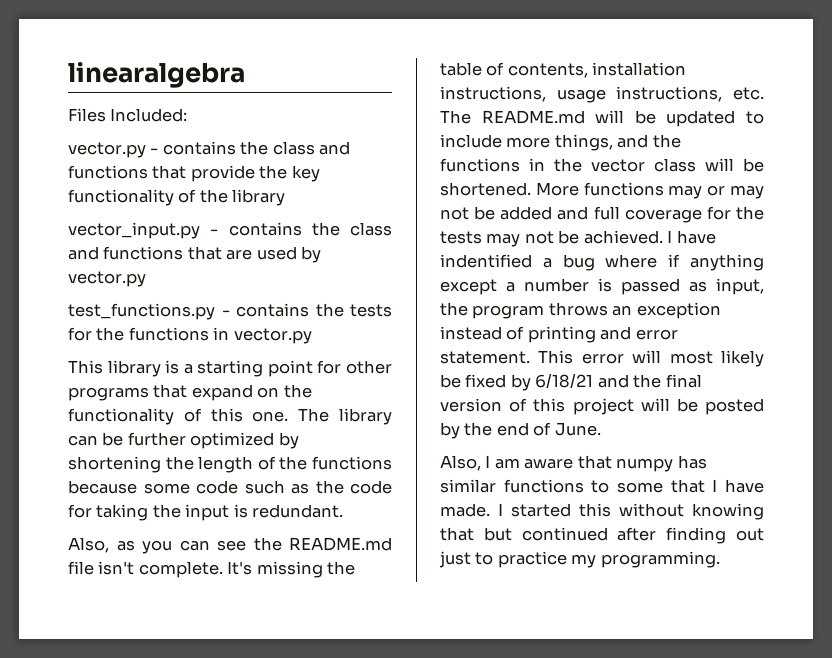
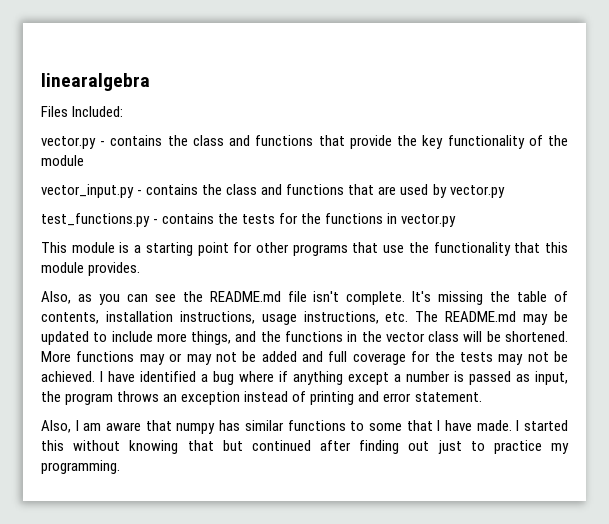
- vector.py - contains the class and functions that provide the key functionality of the library
+ vector.py - contains the class and functions that provide the key functionality of the module
- This library is a starting point for other programs that expand on the functionality of this one. The library can be further optimized by shortening the length of the functions because some code such as the code for taking the input is redundant.
+ This module is a starting point for other programs that use the functionality that this module provides.
- It's missing the table of contents, installation instructions, usage instructions, etc. The README.md will be updated to include more things, and the functions in the vector class will be shortened.
+ It's missing the table of contents, installation instructions, usage instructions, etc. The README.md may be updated to include more things, and the functions in the vector class will be shortened.
- I have indentified a bug where if anything except a number is passed as input, the program throws an exception instead of printing and error statement. This error will most likely be fixed by 6/18/21 and the final version of this project will be posted by the end of June.
+ I have identified a bug where if anything except a number is passed as input, the program throws an exception instead of printing and error statement.

